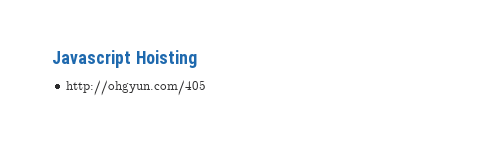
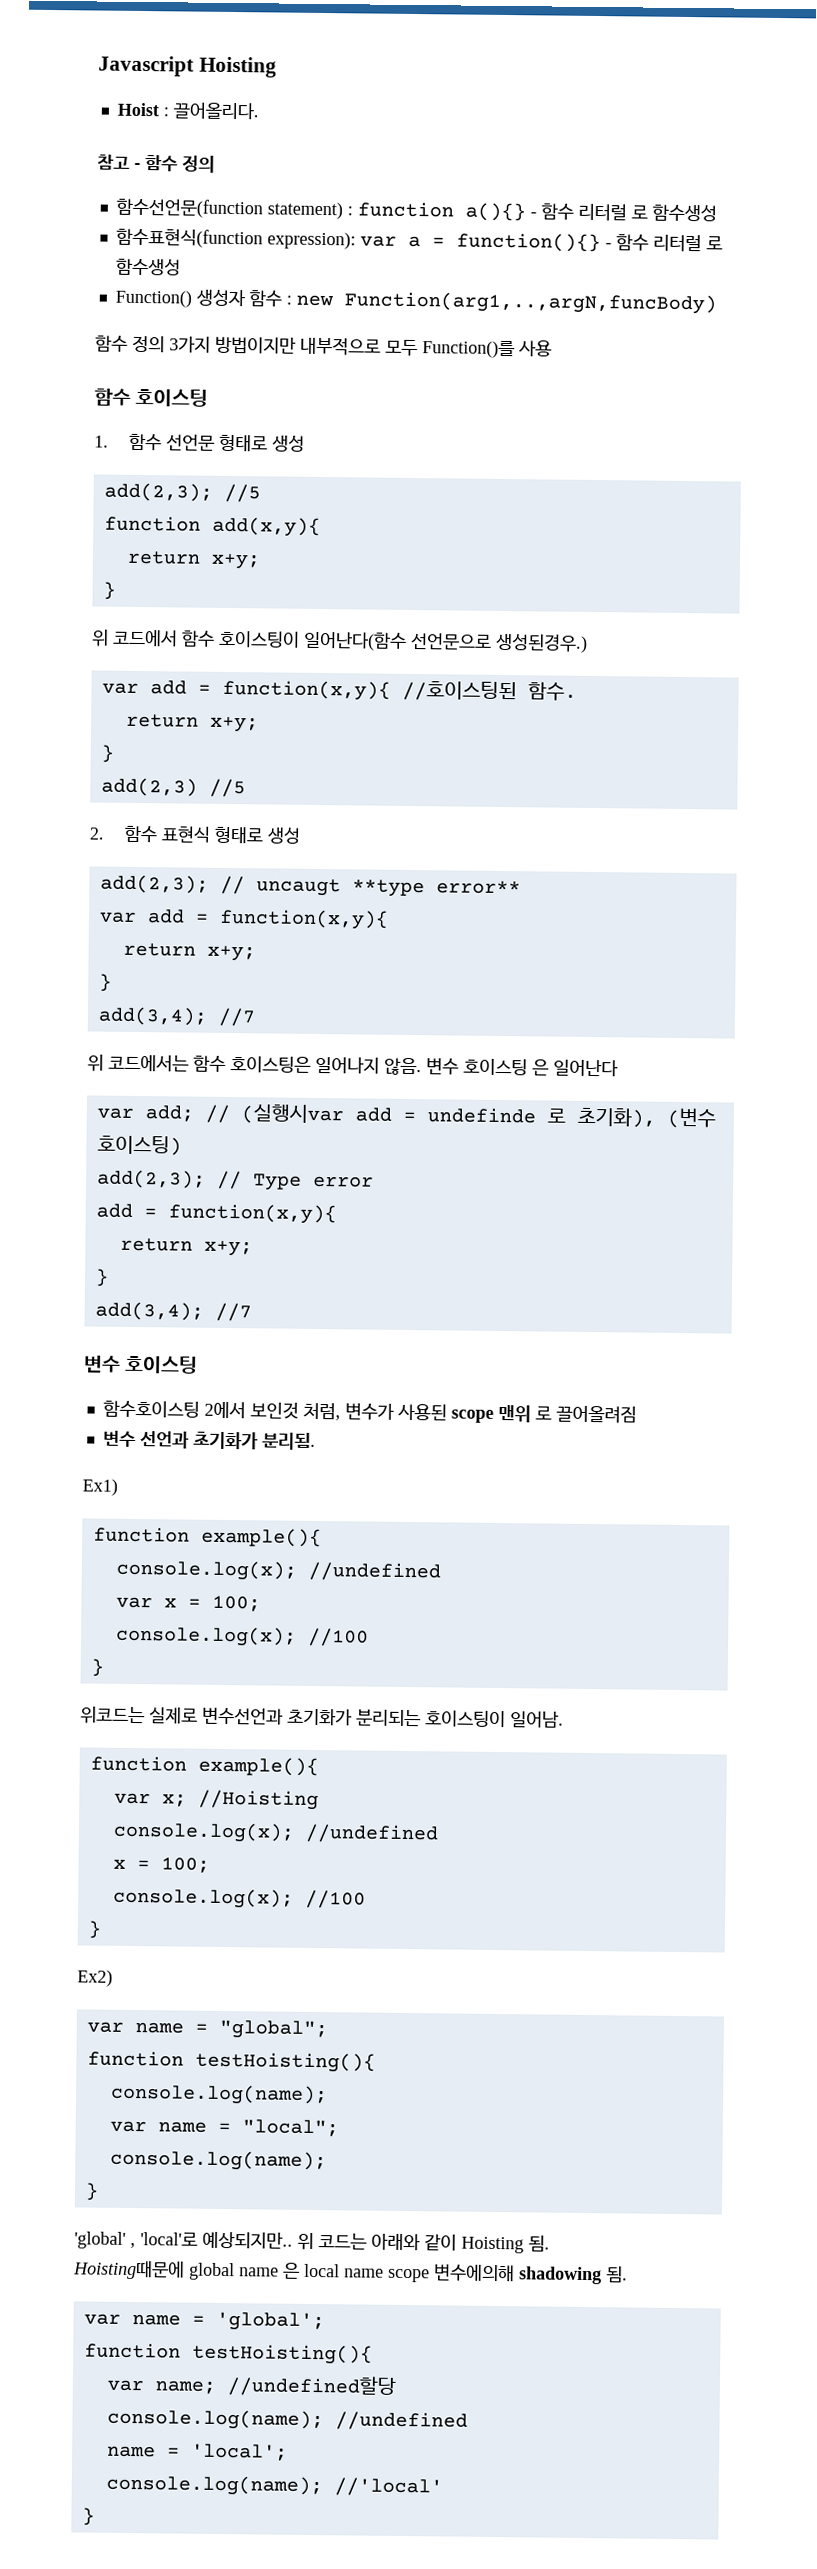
- http://ohgyun.com/405
+ Hoist : 끌어올리다.
+ 참고 - 함수 정의
+ 함수선언문(function statement) : function a(){} - 함수 리터럴 로 함수생성
+ 함수표현식(function expression): var a = function(){} - 함수 리터럴 로 함수생성
+ Function() 생성자 함수 : new Function(arg1,..,argN,funcBody)
+ 함수 정의 3가지 방법이지만 내부적으로 모두 Function()를 사용
+ 함수 호이스팅
+ 1. 함수 선언문 형태로 생성
+ add(2,3); //5
+ function add(x,y){
+ return x+y;
+ }
+ 위 코드에서 함수 호이스팅이 일어난다(함수 선언문으로 생성된경우.)
+ var add = function(x,y){ //호이스팅된 함수.
+ return x+y;
+ }
+ add(2,3) //5
+ 2. 함수 표현식 형태로 생성
+ add(2,3); // uncaugt **type error**
+ var add = function(x,y){
+ return x+y;
+ }
+ add(3,4); //7
+ 위 코드에서는 함수 호이스팅은 일어나지 않음. 변수 호이스팅 은 일어난다
+ var add; // (실행시var add = undefinde 로 초기화), (변수 호이스팅)
+ add(2,3); // Type error
+ add = function(x,y){
+ return x+y;
+ }
+ add(3,4); //7
+ 변수 호이스팅
+ 함수호이스팅 2에서 보인것 처럼, 변수가 사용된 scope 맨위 로 끌어올려짐
+ 변수 선언과 초기화가 분리됨.
+ Ex1)
+ function example(){
+ console.log(x); //undefined
+ var x = 100;
+ console.log(x); //100
+ }
+ 위코드는 실제로 변수선언과 초기화가 분리되는 호이스팅이 일어남.
+ function example(){
+ var x; //Hoisting
+ console.log(x); //undefined
+ x = 100;
+ console.log(x); //100
+ }
+ Ex2)
+ var name = "global";
+ function testHoisting(){
+ console.log(name);
+ var name = "local";
+ console.log(name);
+ }
+ 'global' , 'local'로 예상되지만.. 위 코드는 아래와 같이 Hoisting 됨.
+ Hoisting때문에 global name 은 local name scope 변수에의해 shadowing 됨.
+ var name = 'global';
+ function testHoisting(){
+ var name; //undefined할당
+ console.log(name); //undefined
+ name = 'local';
+ console.log(name); //'local'
+ }

